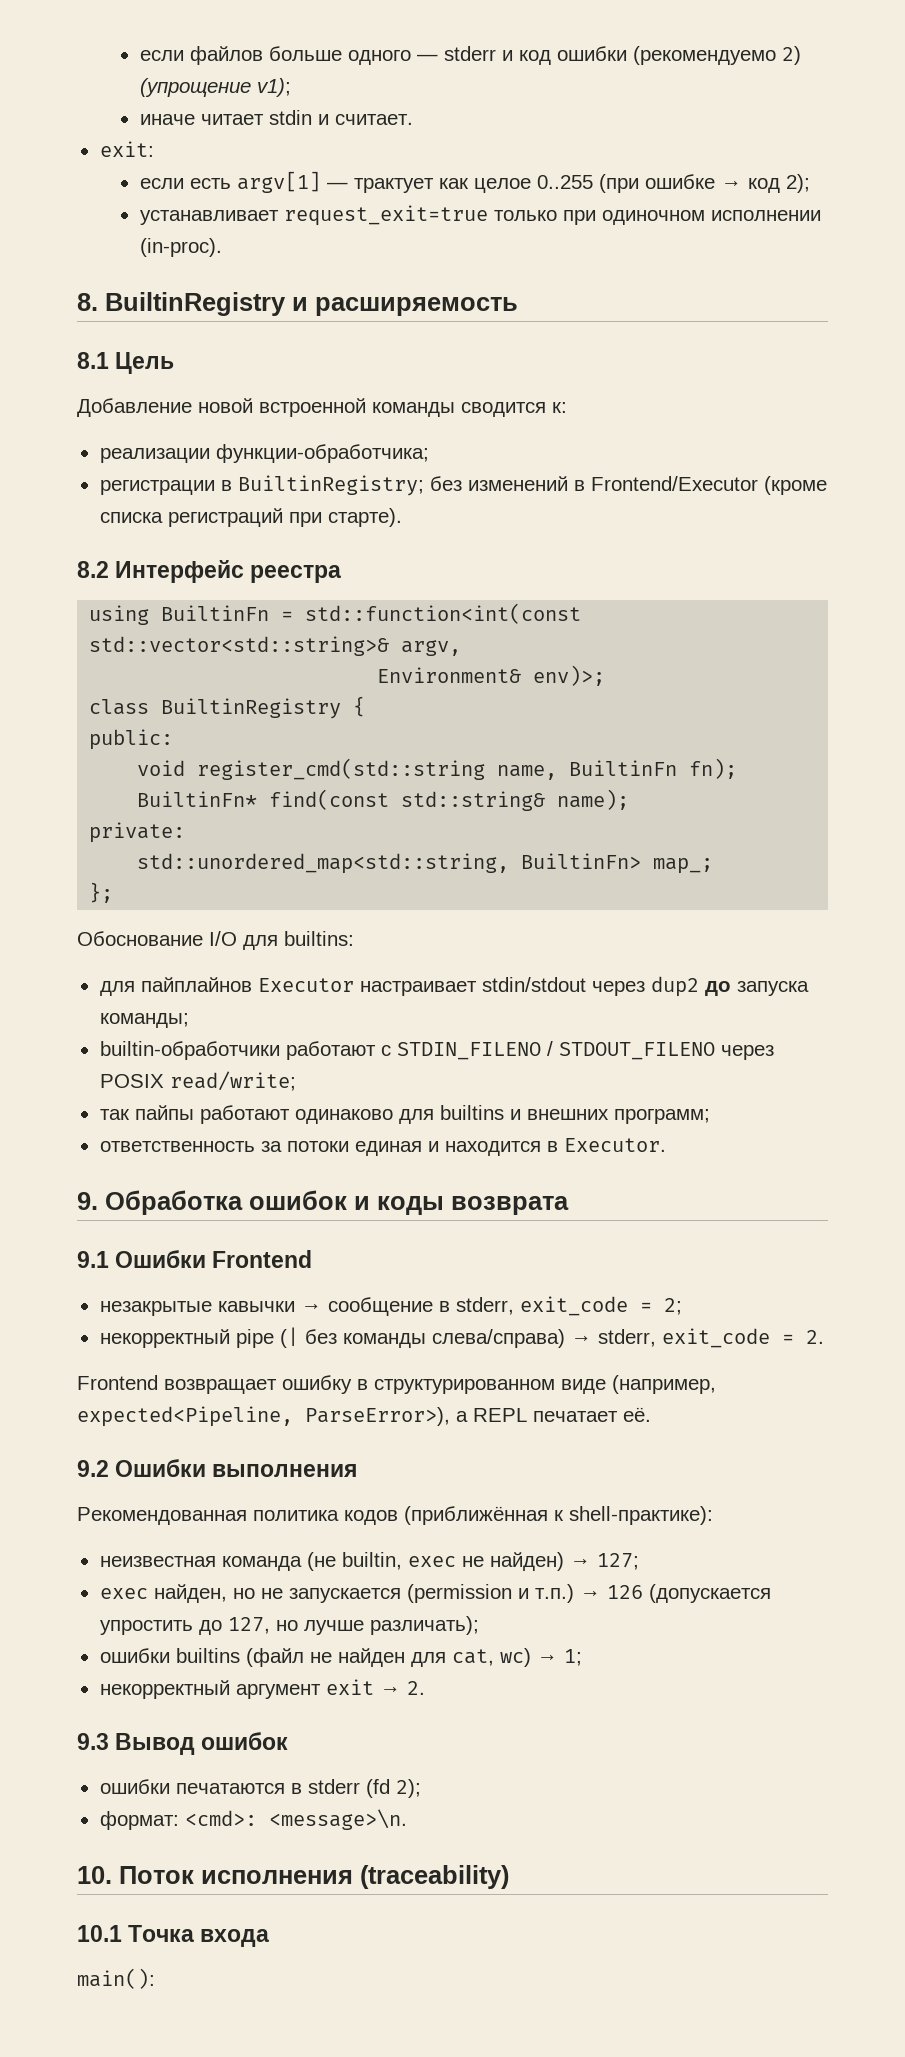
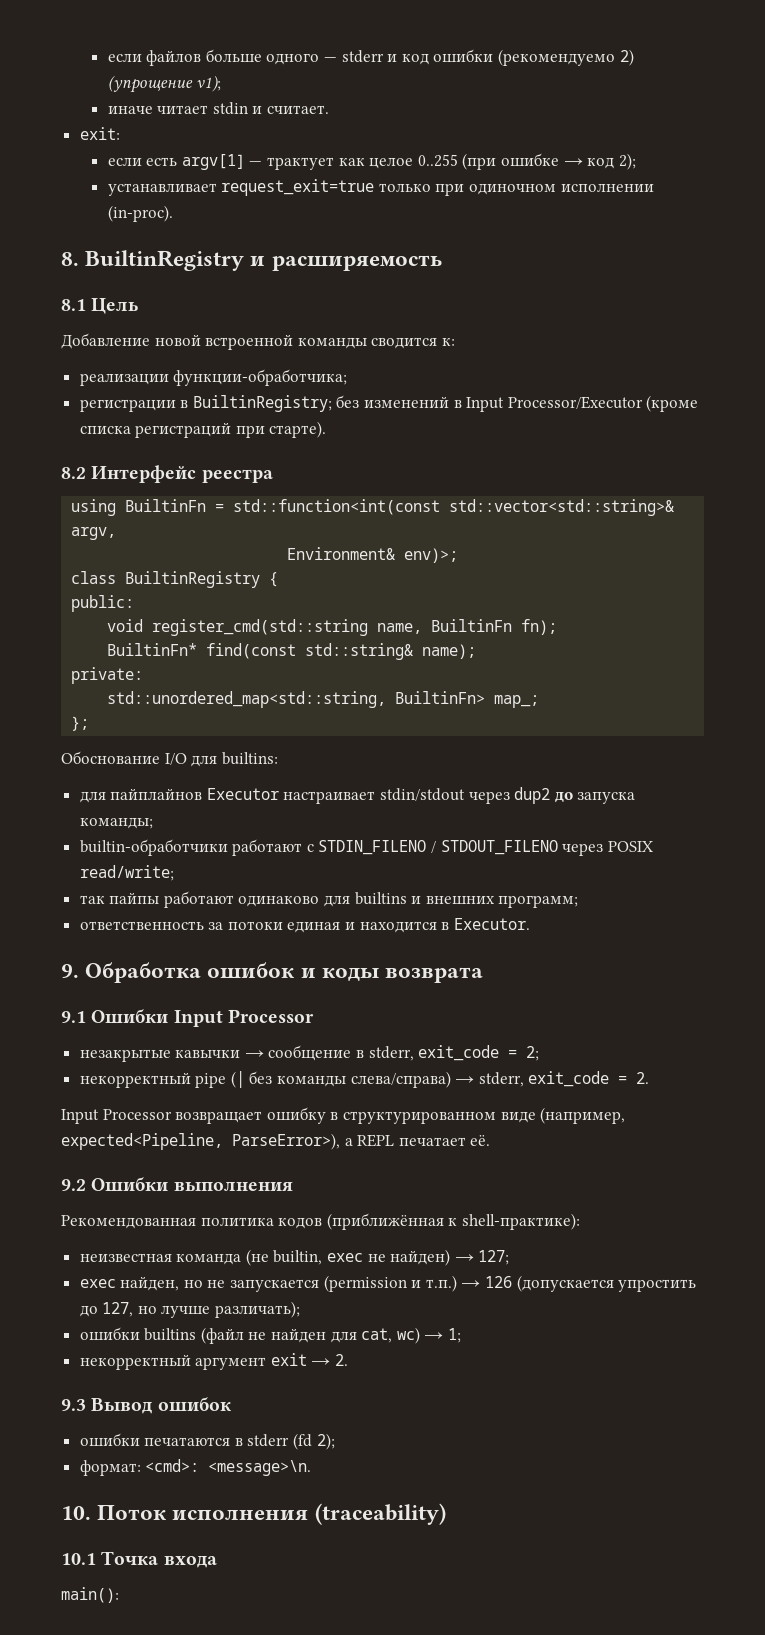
- регистрации в BuiltinRegistry; без изменений в Frontend/Executor (кроме списка регистраций при старте).
+ регистрации в BuiltinRegistry; без изменений в Input Processor/Executor (кроме списка регистраций при старте).
- 9.1 Ошибки Frontend
+ 9.1 Ошибки Input Processor
- Frontend возвращает ошибку в структурированном виде (например, expected<Pipeline, ParseError>), а REPL печатает её.
+ Input Processor возвращает ошибку в структурированном виде (например, expected<Pipeline, ParseError>), а REPL печатает её.

